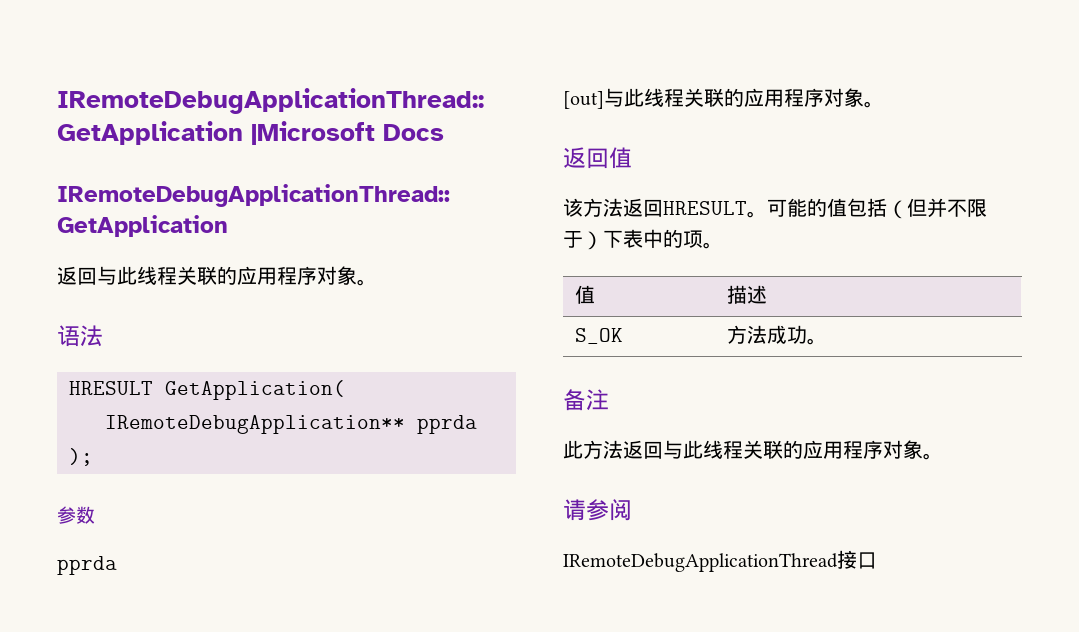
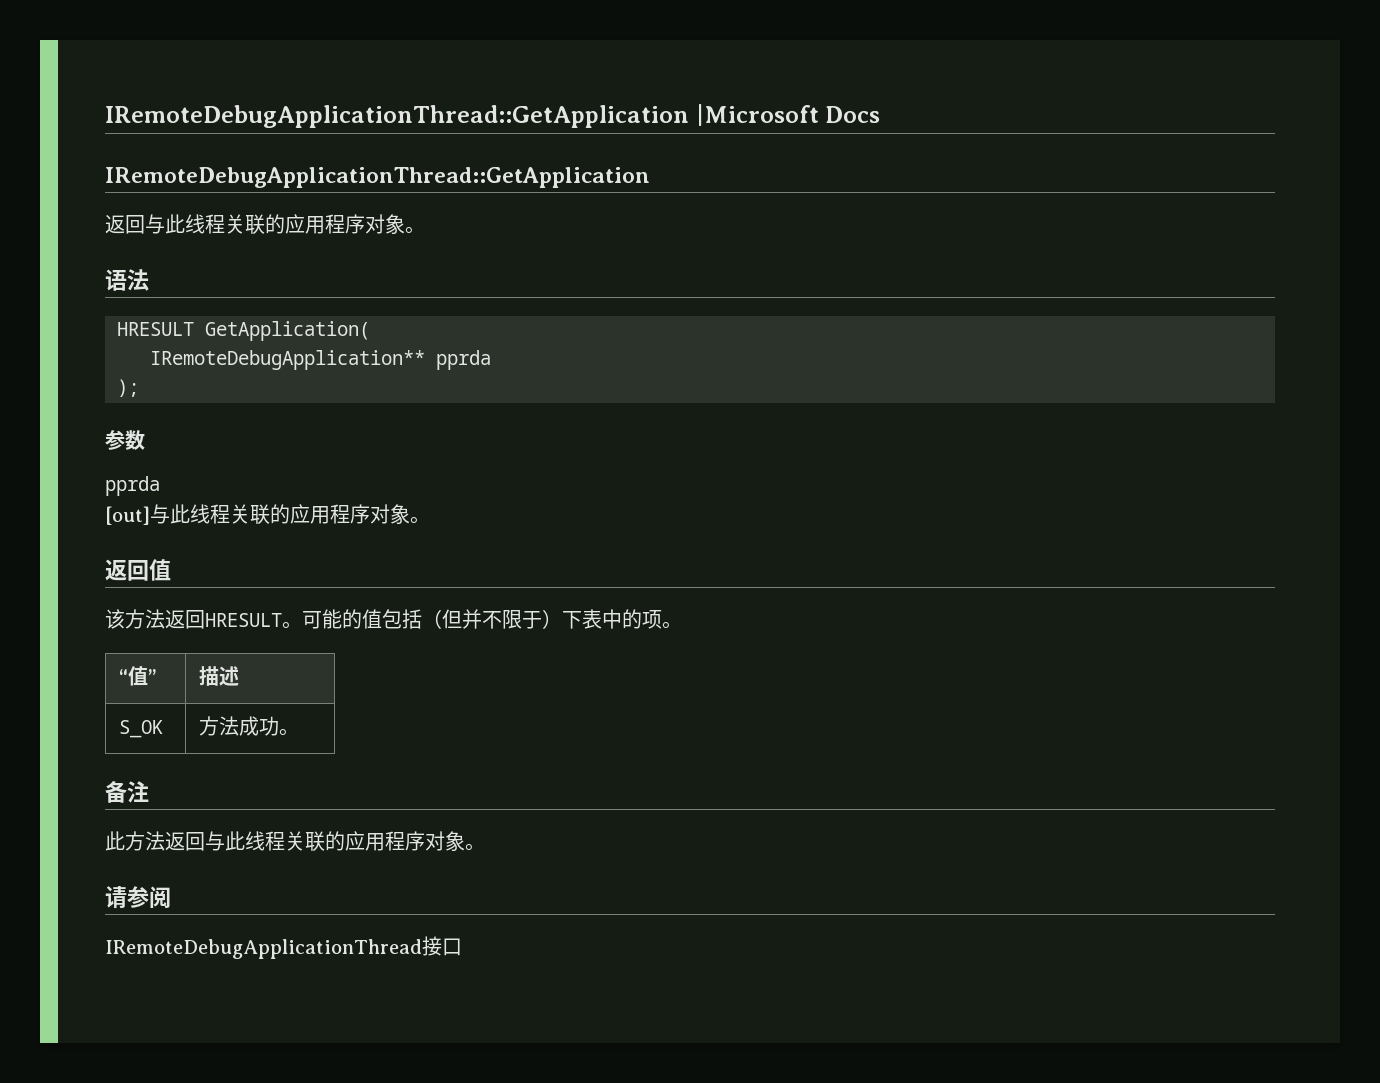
- 值 | 描述
+ “值” | 描述

